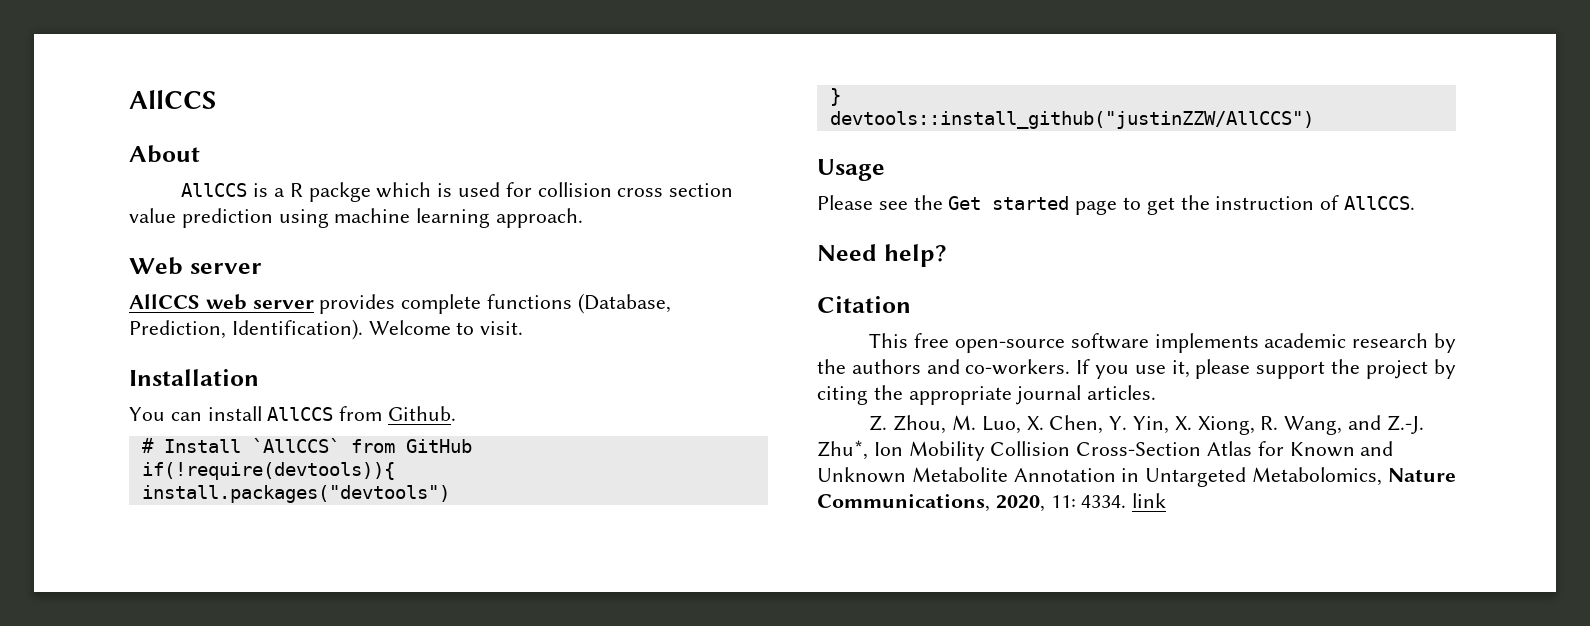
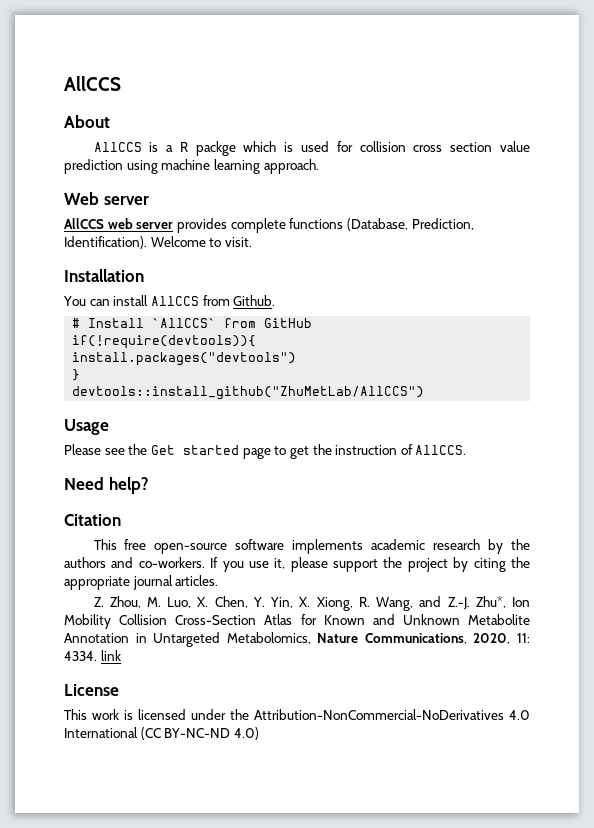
- devtools::install_github("justinZZW/AllCCS")
+ devtools::install_github("ZhuMetLab/AllCCS")
+ License
+ This work is licensed under the Attribution-NonCommercial-NoDerivatives 4.0 International (CC BY-NC-ND 4.0)

